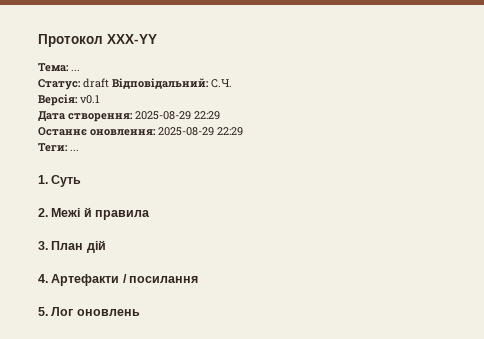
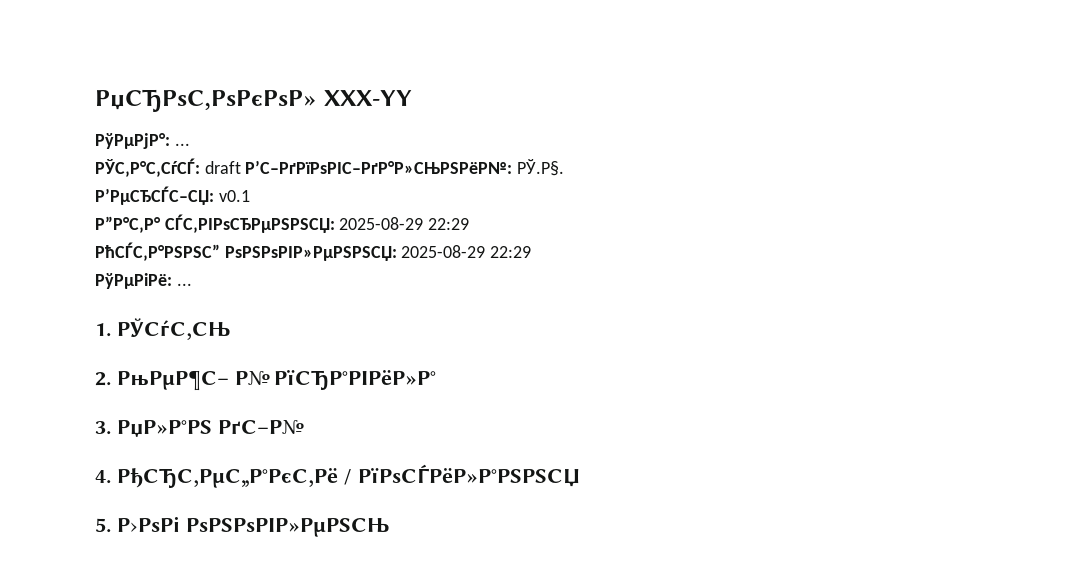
- Протокол XXX-YY
+ РџСЂРѕС‚РѕРєРѕР» XXX-YY
- Тема: ...
- Статус: draft Відповідальний: С.Ч.
- Версія: v0.1
+ РўРµРјР°: ...
+ РЎС‚Р°С‚СѓСЃ: draft Р’С–РґРїРѕРІС–РґР°Р»СЊРЅРёР№: РЎ.Р§.
+ Р’РµСЂСЃС–СЏ: v0.1
- Дата створення: 2025-08-29 22:29
- Останнє оновлення: 2025-08-29 22:29
- Теги: ...
+ Р”Р°С‚Р° СЃС‚РІРѕСЂРµРЅРЅСЏ: 2025-08-29 22:29
+ РћСЃС‚Р°РЅРЅС” РѕРЅРѕРІР»РµРЅРЅСЏ: 2025-08-29 22:29
+ РўРµРіРё: ...
- 1. Суть
+ 1. РЎСѓС‚СЊ
- 2. Межі й правила
+ 2. РњРµР¶С– Р№ РїСЂР°РІРёР»Р°
- 3. План дій
+ 3. РџР»Р°РЅ РґС–Р№
- 4. Артефакти / посилання
+ 4. РђСЂС‚РµС„Р°РєС‚Рё / РїРѕСЃРёР»Р°РЅРЅСЏ
- 5. Лог оновлень
+ 5. Р›РѕРі РѕРЅРѕРІР»РµРЅСЊ

